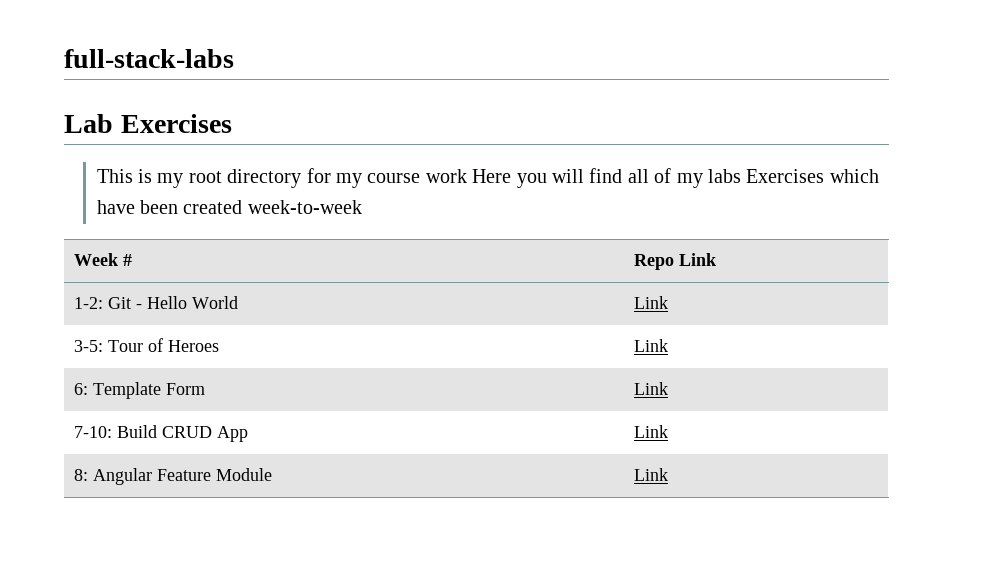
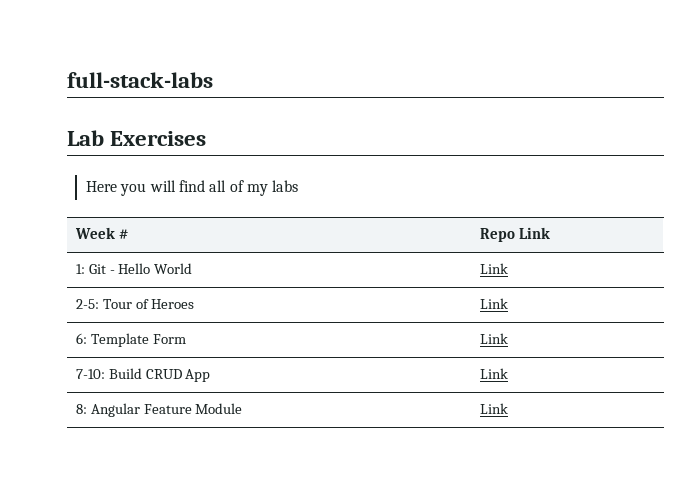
- This is my root directory for my course work Here you will find all of my labs Exercises which have been created week-to-week
+ Here you will find all of my labs
- 1-2: Git - Hello World | Link
+ 1: Git - Hello World | Link
- 3-5: Tour of Heroes | Link
+ 2-5: Tour of Heroes | Link

